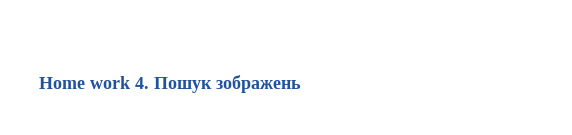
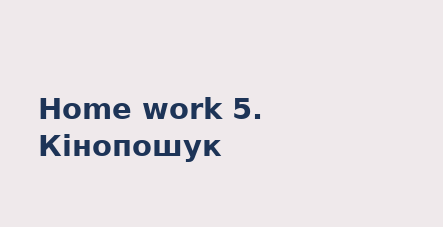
- Home work 4. Пошук зображень
+ Home work 5. Кінопошук

